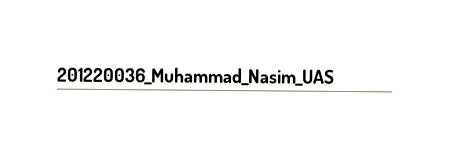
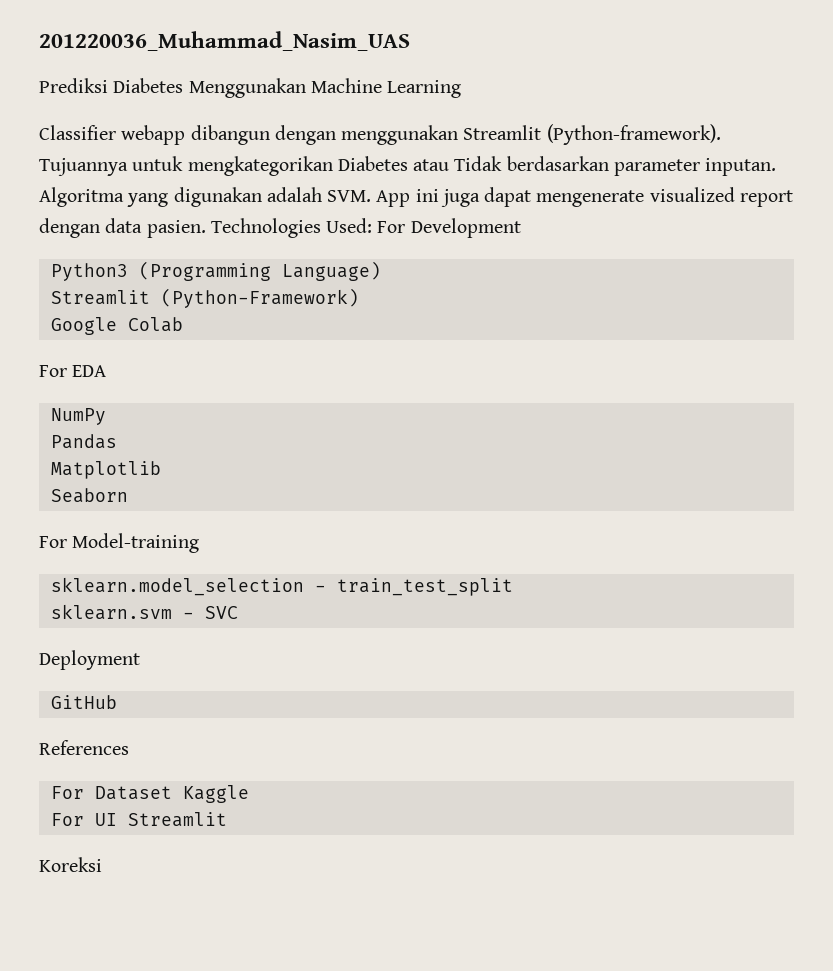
+ Prediksi Diabetes Menggunakan Machine Learning
+ Classifier webapp dibangun dengan menggunakan Streamlit (Python-framework). Tujuannya untuk mengkategorikan Diabetes atau Tidak berdasarkan parameter inputan. Algoritma yang digunakan adalah SVM. App ini juga dapat mengenerate visualized report dengan data pasien. Technologies Used: For Development
+ Python3 (Programming Language)
+ Streamlit (Python-Framework)
+ Google Colab
+ For EDA
+ NumPy
+ Pandas
+ Matplotlib
+ Seaborn
+ For Model-training
+ sklearn.model_selection - train_test_split
+ sklearn.svm - SVC
+ Deployment
+ GitHub
+ References
+ For Dataset Kaggle
+ For UI Streamlit
+ Koreksi

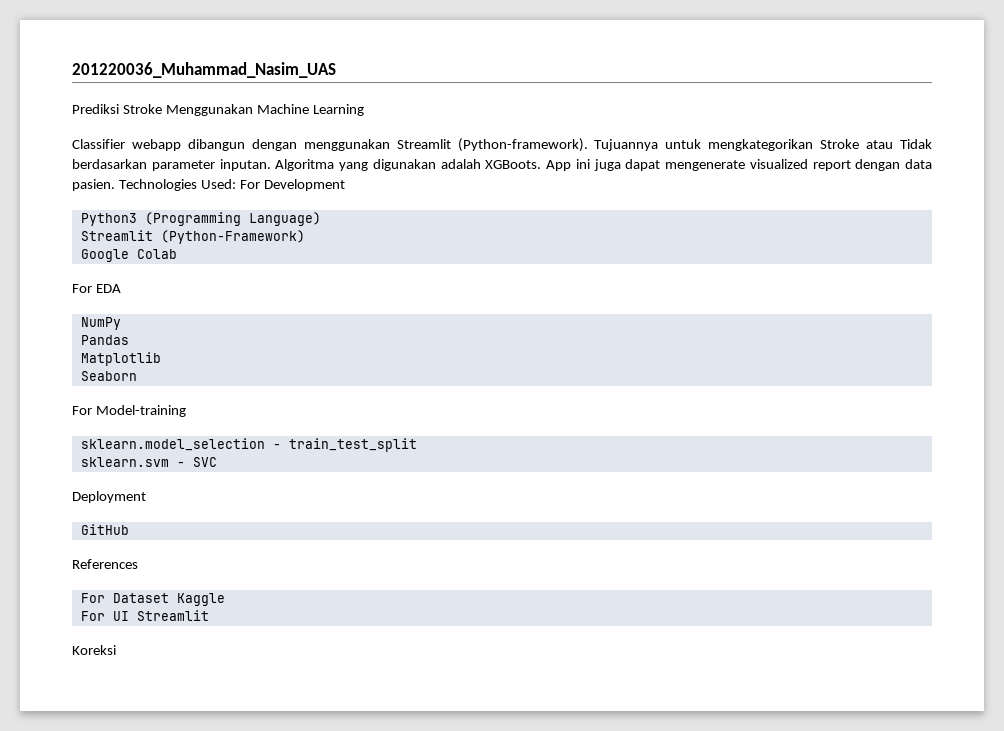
- Prediksi Diabetes Menggunakan Machine Learning
+ Prediksi Stroke Menggunakan Machine Learning
- Tujuannya untuk mengkategorikan Diabetes atau Tidak berdasarkan parameter inputan.
+ Tujuannya untuk mengkategorikan Stroke atau Tidak berdasarkan parameter inputan.
- Algoritma yang digunakan adalah SVM. App ini juga dapat mengenerate visualized report dengan data pasien.
+ Algoritma yang digunakan adalah XGBoots. App ini juga dapat mengenerate visualized report dengan data pasien.

